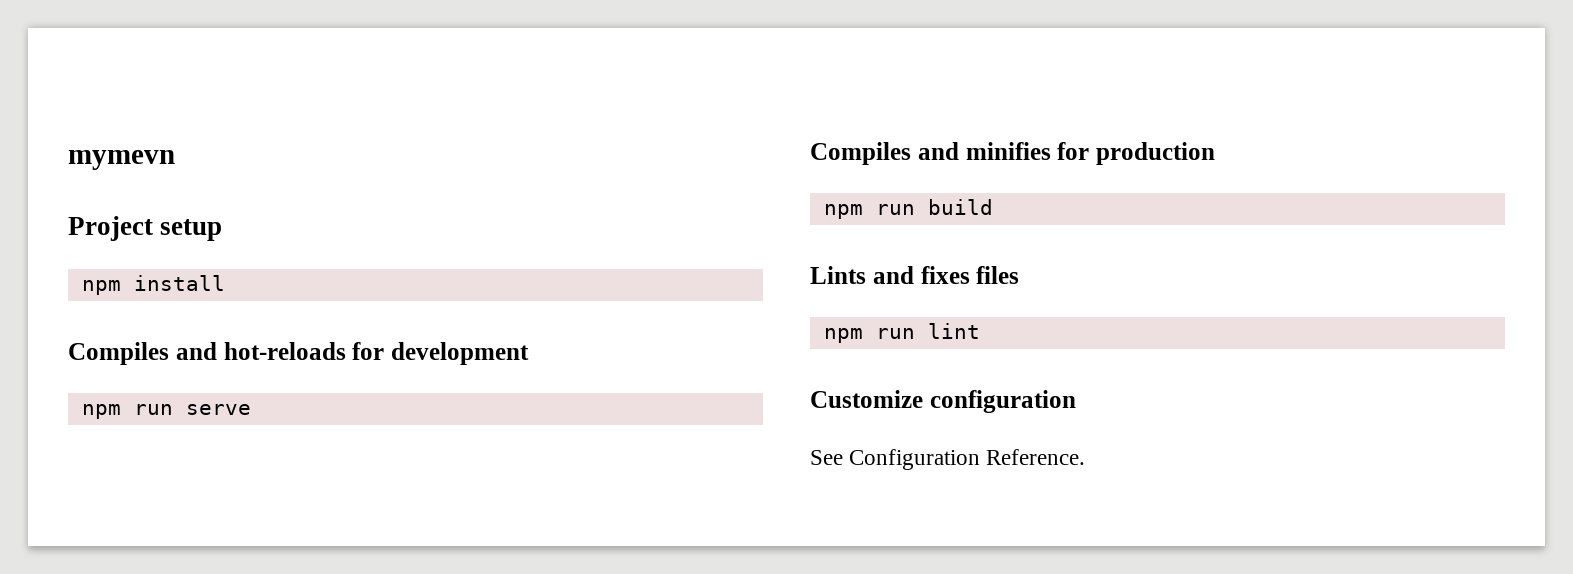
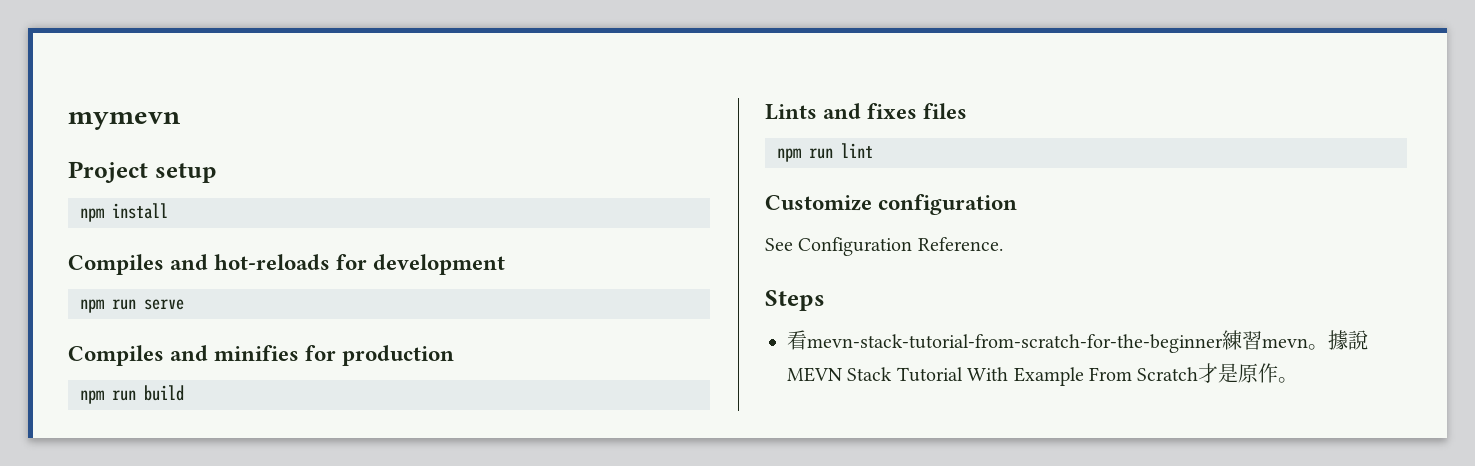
+ Steps
+ 看mevn-stack-tutorial-from-scratch-for-the-beginner練習mevn。據說MEVN Stack Tutorial With Example From Scratch才是原作。

